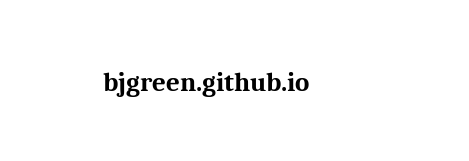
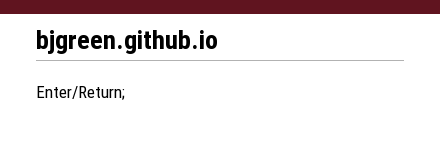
+ Enter/Return;

